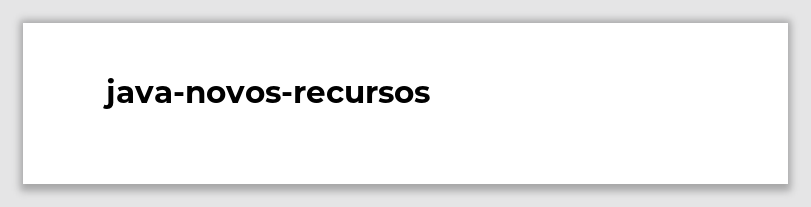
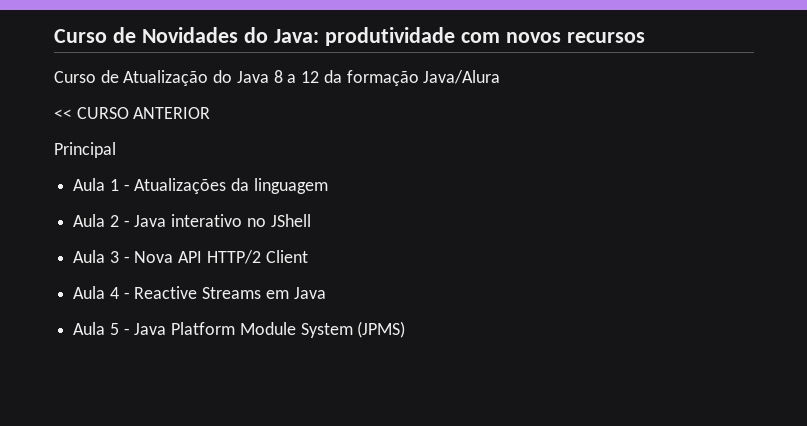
- java-novos-recursos
+ Curso de Novidades do Java: produtividade com novos recursos
+ Curso de Atualização do Java 8 a 12 da formação Java/Alura
+ << CURSO ANTERIOR
+ Principal
+ Aula 1 - Atualizações da linguagem
+ Aula 2 - Java interativo no JShell
+ Aula 3 - Nova API HTTP/2 Client
+ Aula 4 - Reactive Streams em Java
+ Aula 5 - Java Platform Module System (JPMS)

